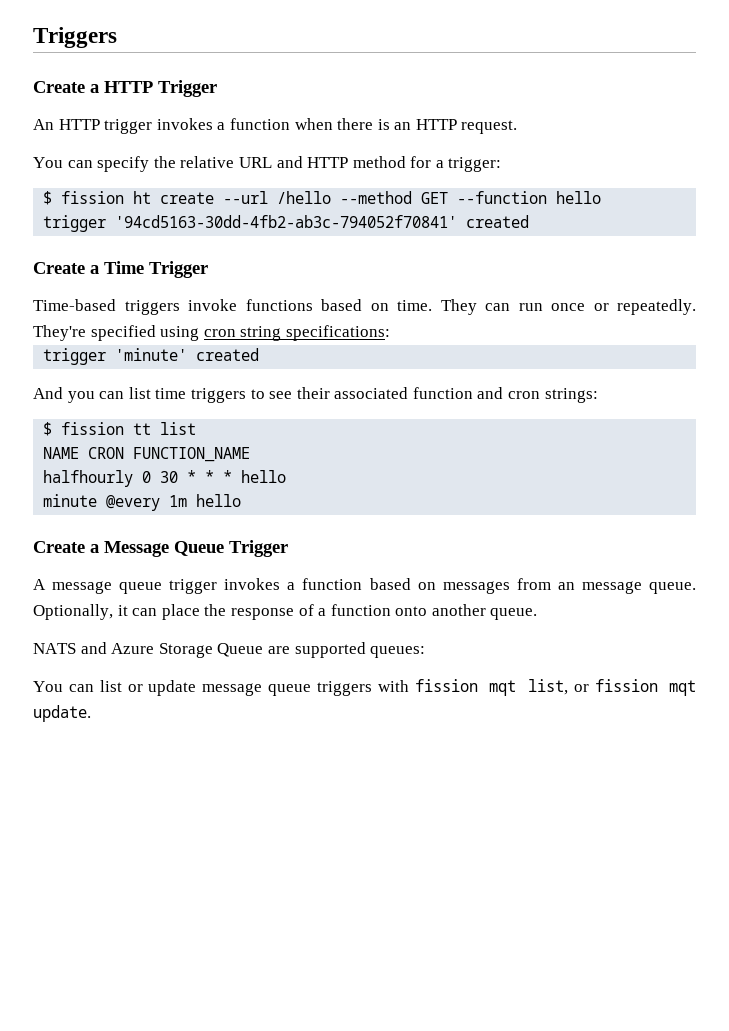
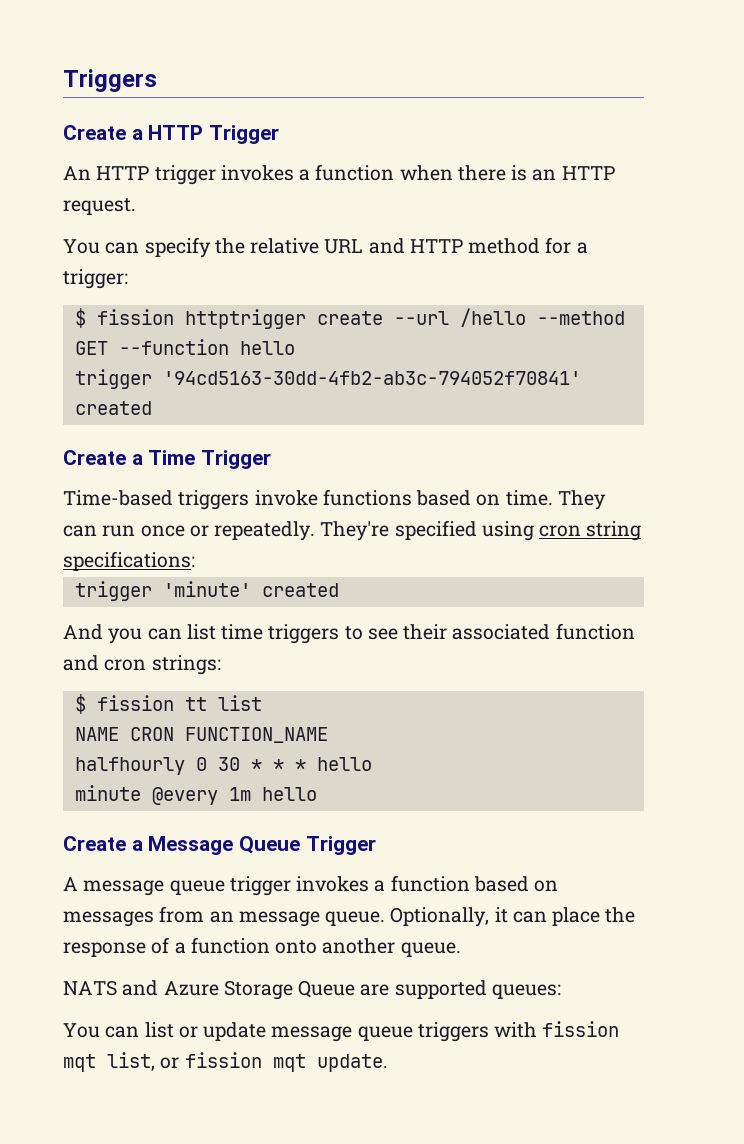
- $ fission ht create --url /hello --method GET --function hello
+ $ fission httptrigger create --url /hello --method GET --function hello

